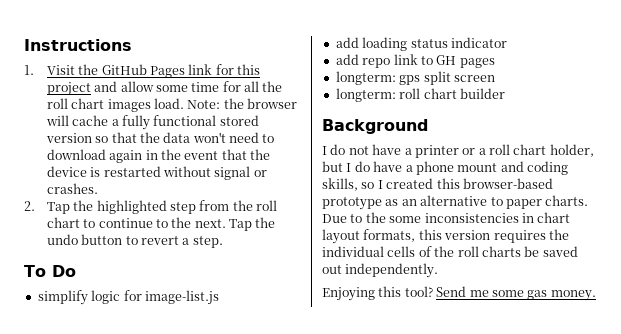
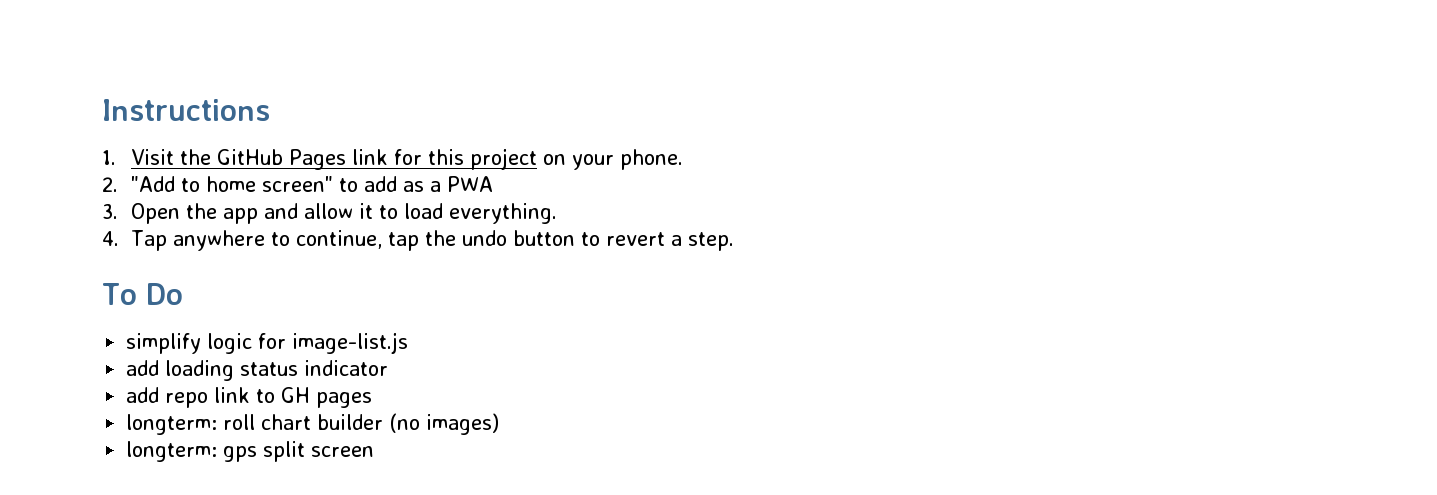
- 1. Visit the GitHub Pages link for this project and allow some time for all the roll chart images load. Note: the browser will cache a fully functional stored version so that the data won't need to download again in the event that the device is restarted without signal or crashes.
- 2. Tap the highlighted step from the roll chart to continue to the next. Tap the undo button to revert a step.
+ 1. Visit the GitHub Pages link for this project on your phone.
+ 2. "Add to home screen" to add as a PWA
+ 3. Open the app and allow it to load everything.
+ 4. Tap anywhere to continue, tap the undo button to revert a step.
+ longterm: roll chart builder (no images)
  longterm: gps split screen
- longterm: roll chart builder
- Background
- I do not have a printer or a roll chart holder, but I do have a phone mount and coding skills, so I created this browser-based prototype as an alternative to paper charts. Due to the some inconsistencies in chart layout formats, this version requires the individual cells of the roll charts be saved out independently.
- Enjoying this tool? Send me some gas money.

